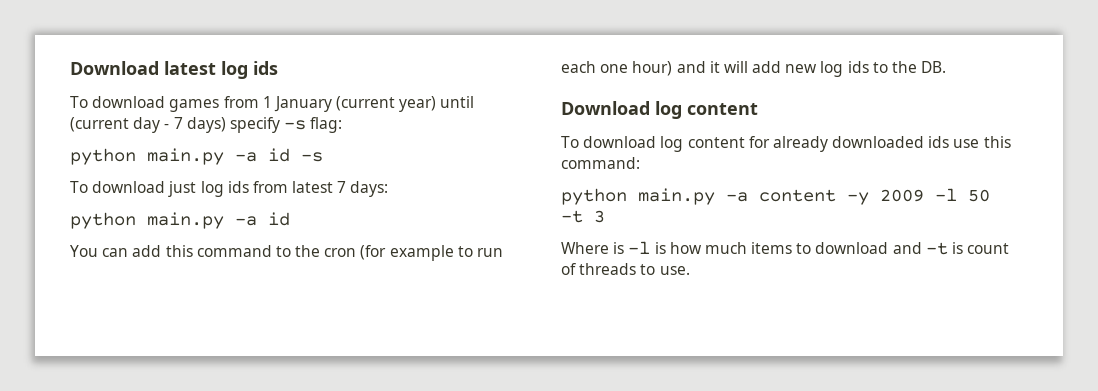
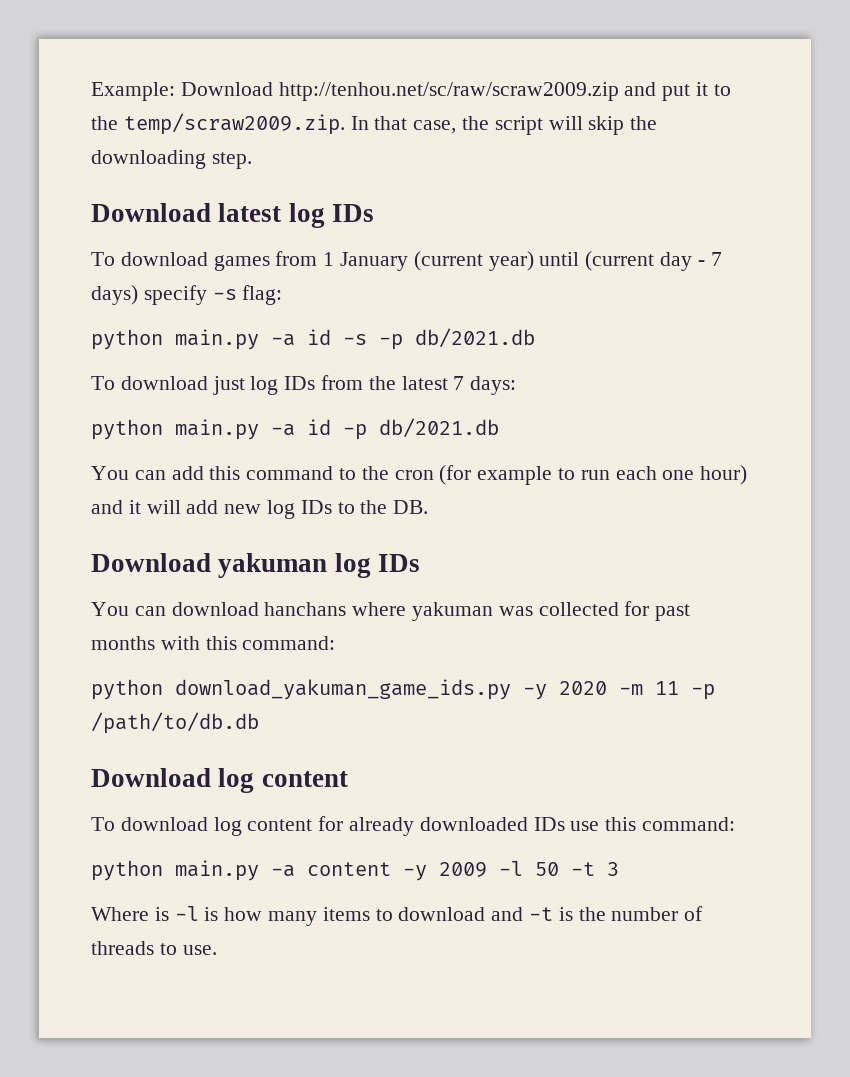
+ Example: Download http://tenhou.net/sc/raw/scraw2009.zip and put it to the temp/scraw2009.zip. In that case, the script will skip the downloading step.
- Download latest log ids
+ Download latest log IDs
- python main.py -a id -s
+ python main.py -a id -s -p db/2021.db
- To download just log ids from latest 7 days:
- python main.py -a id
+ To download just log IDs from the latest 7 days:
+ python main.py -a id -p db/2021.db
- You can add this command to the cron (for example to run each one hour) and it will add new log ids to the DB.
+ You can add this command to the cron (for example to run each one hour) and it will add new log IDs to the DB.
+ Download yakuman log IDs
+ You can download hanchans where yakuman was collected for past months with this command:
+ python download_yakuman_game_ids.py -y 2020 -m 11 -p /path/to/db.db
- To download log content for already downloaded ids use this command:
+ To download log content for already downloaded IDs use this command:
- Where is -l is how much items to download and -t is count of threads to use.
+ Where is -l is how many items to download and -t is the number of threads to use.

